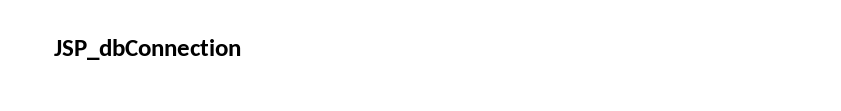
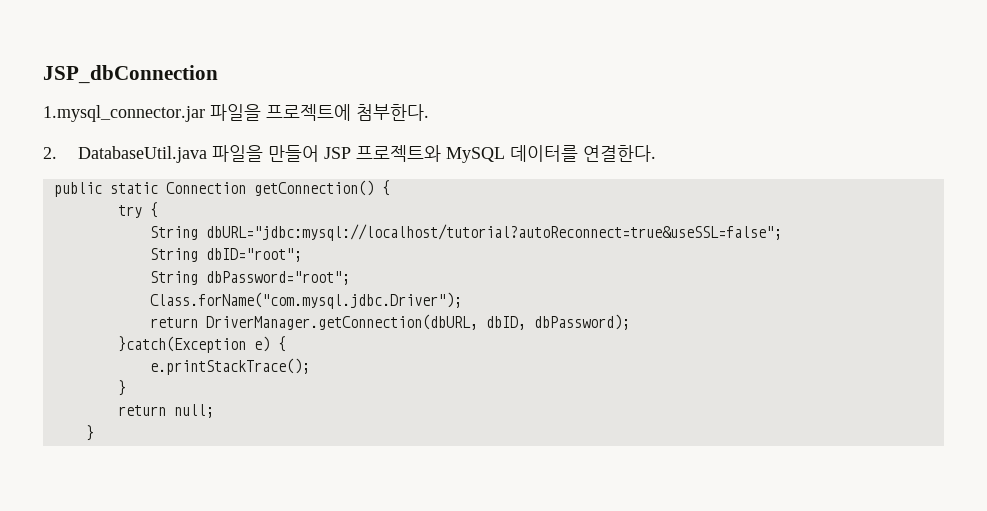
+ 1.mysql_connector.jar 파일을 프로젝트에 첨부한다.
+ 2. DatabaseUtil.java 파일을 만들어 JSP 프로젝트와 MySQL 데이터를 연결한다.
+ public static Connection getConnection() {
+ try {
+ String dbURL="jdbc:mysql://localhost/tutorial?autoReconnect=true&useSSL=false";
+ String dbID="root";
+ String dbPassword="root";
+ Class.forName("com.mysql.jdbc.Driver");
+ return DriverManager.getConnection(dbURL, dbID, dbPassword);
+ }catch(Exception e) {
+ e.printStackTrace();
+ }
+ return null;
+ }

